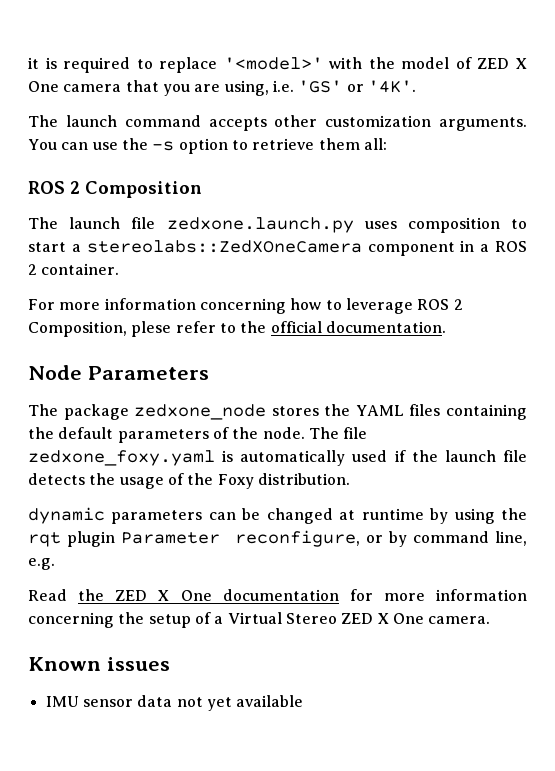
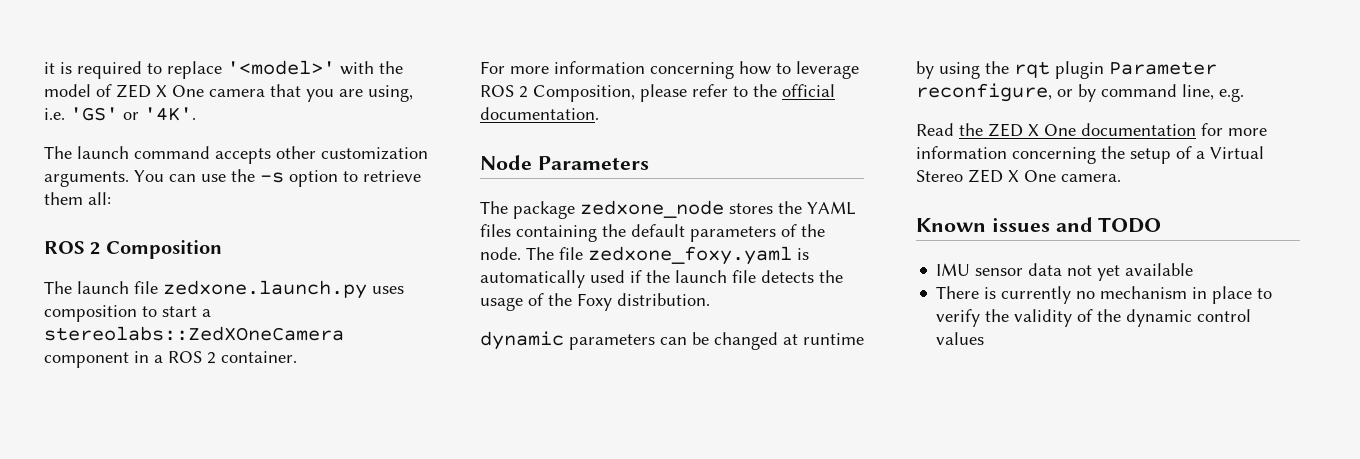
- For more information concerning how to leverage ROS 2 Composition, plese refer to the official documentation.
+ For more information concerning how to leverage ROS 2 Composition, please refer to the official documentation.
- Known issues
+ Known issues and TODO
+ There is currently no mechanism in place to verify the validity of the dynamic control values

